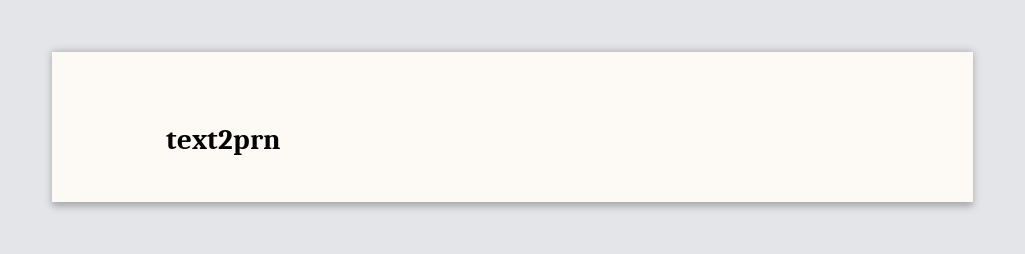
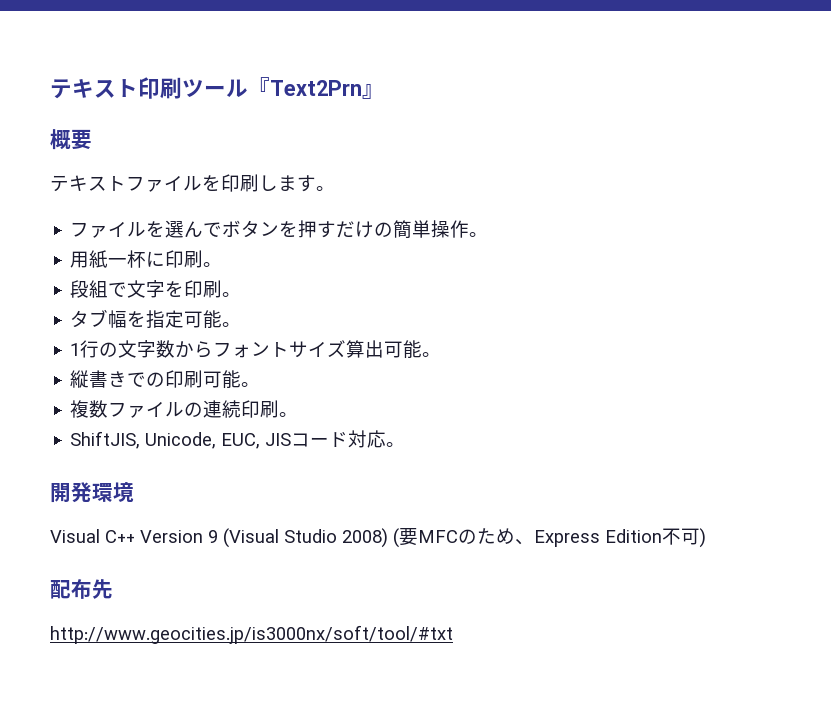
- text2prn
+ テキスト印刷ツール『Text2Prn』
+ 概要
+ テキストファイルを印刷します。
+ ファイルを選んでボタンを押すだけの簡単操作。
+ 用紙一杯に印刷。
+ 段組で文字を印刷。
+ タブ幅を指定可能。
+ 1行の文字数からフォントサイズ算出可能。
+ 縦書きでの印刷可能。
+ 複数ファイルの連続印刷。
+ ShiftJIS, Unicode, EUC, JISコード対応。
+ 開発環境
+ Visual C++ Version 9 (Visual Studio 2008) (要MFCのため、Express Edition不可)
+ 配布先
+ http://www.geocities.jp/is3000nx/soft/tool/#txt

